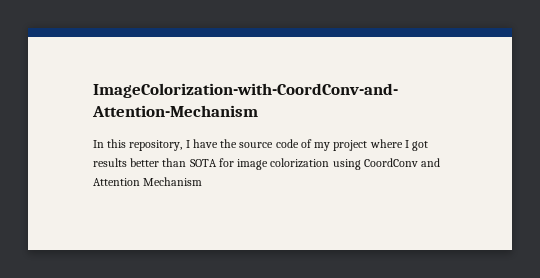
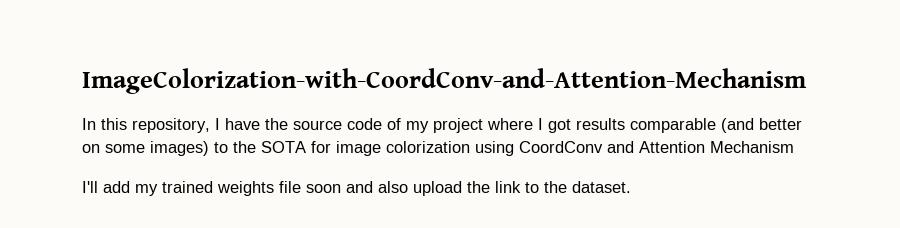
- In this repository, I have the source code of my project where I got results better than SOTA for image colorization using CoordConv and Attention Mechanism
+ In this repository, I have the source code of my project where I got results comparable (and better on some images) to the SOTA for image colorization using CoordConv and Attention Mechanism
+ I'll add my trained weights file soon and also upload the link to the dataset.

